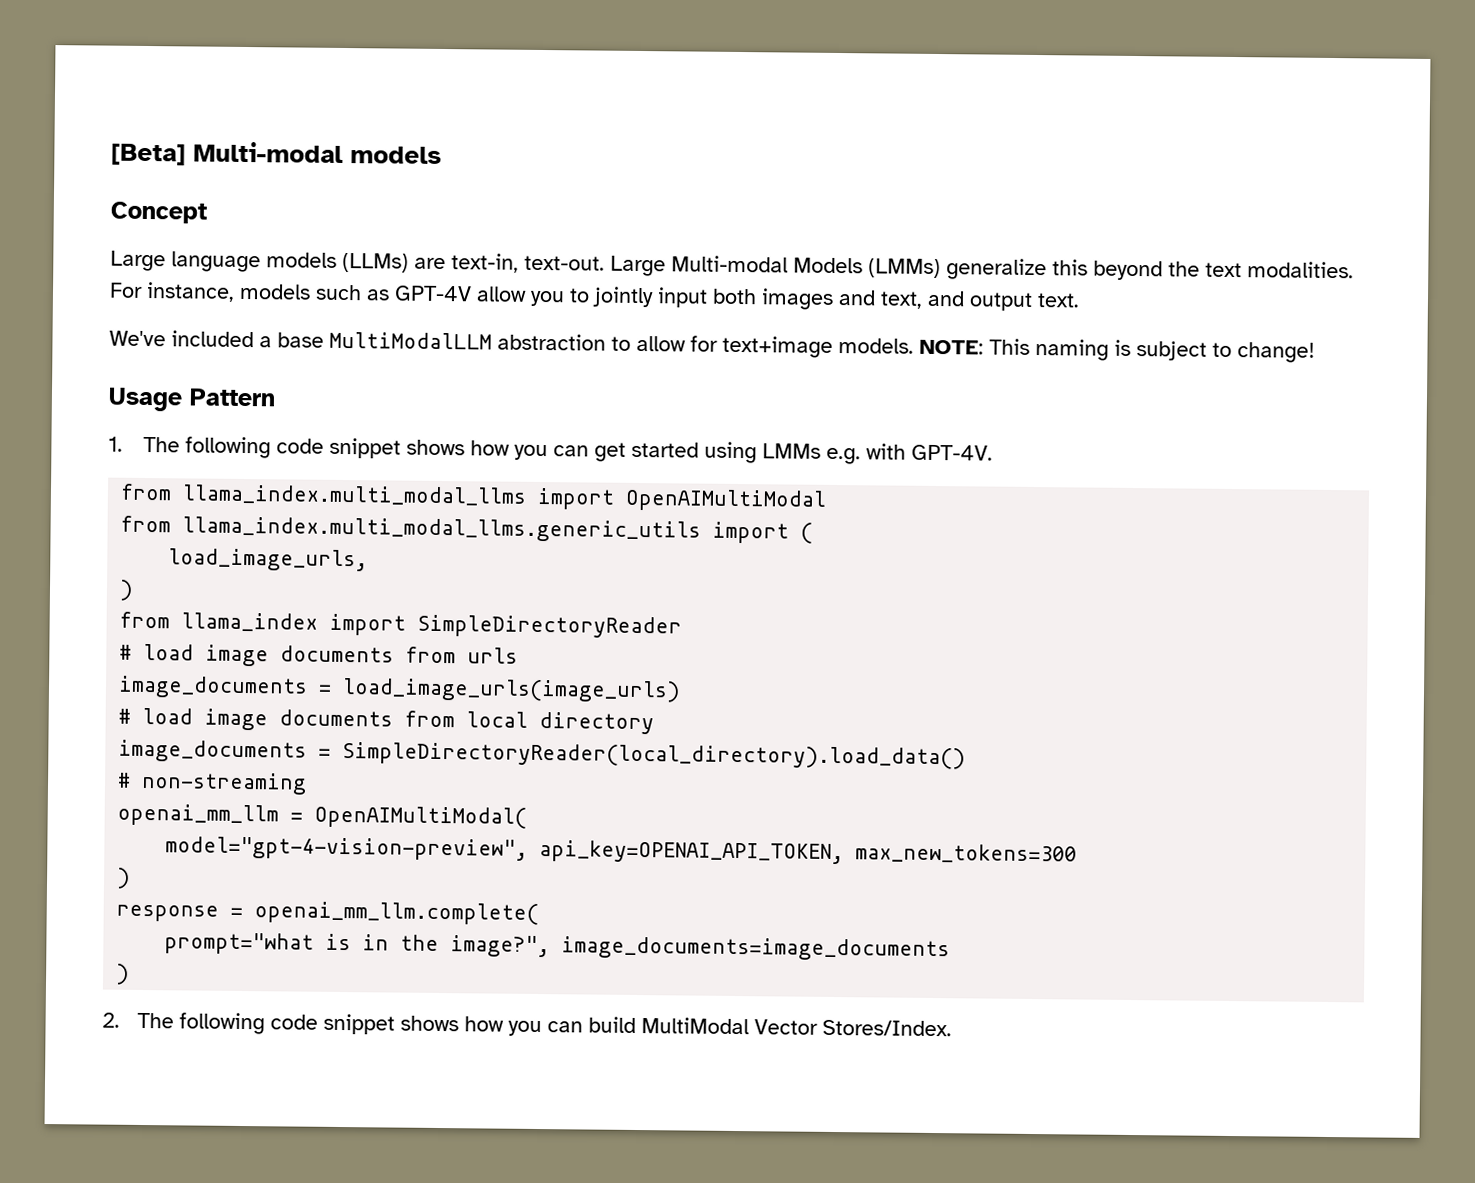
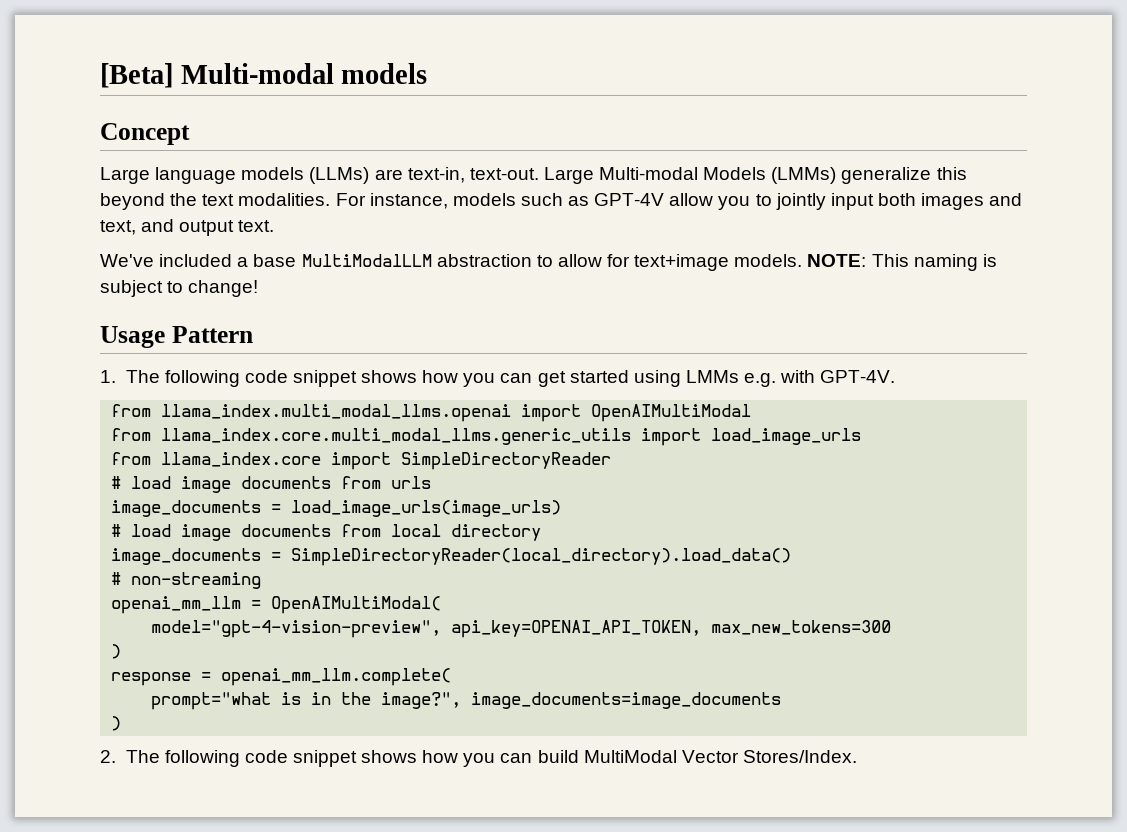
- from llama_index.multi_modal_llms import OpenAIMultiModal
+ from llama_index.multi_modal_llms.openai import OpenAIMultiModal
- from llama_index.multi_modal_llms.generic_utils import (
- load_image_urls,
- )
- from llama_index import SimpleDirectoryReader
+ from llama_index.core.multi_modal_llms.generic_utils import load_image_urls
+ from llama_index.core import SimpleDirectoryReader

